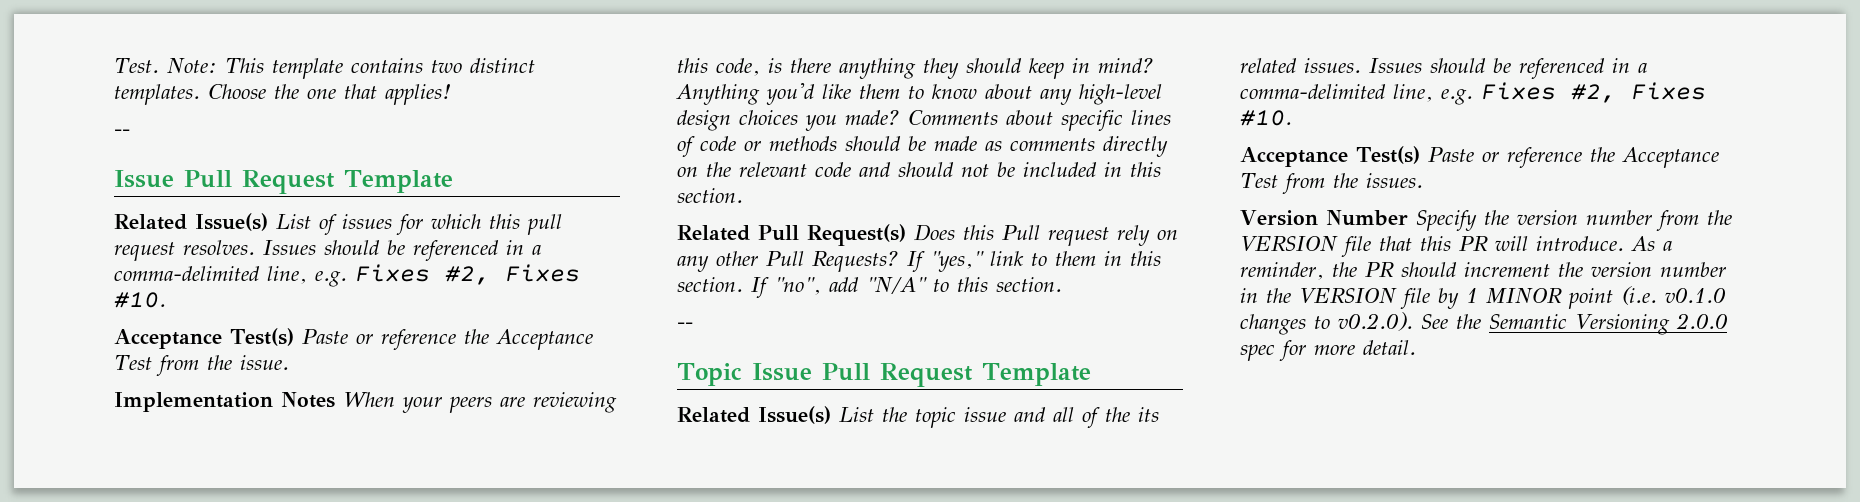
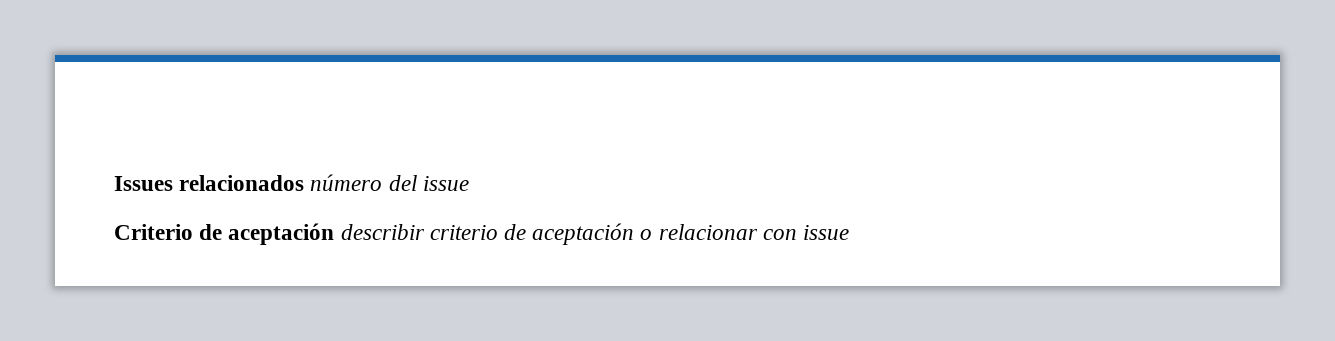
- Test. Note: This template contains two distinct templates. Choose the one that applies!
- --
- Issue Pull Request Template
- Related Issue(s) List of issues for which this pull request resolves. Issues should be referenced in a comma-delimited line, e.g. Fixes #2, Fixes #10.
- Acceptance Test(s) Paste or reference the Acceptance Test from the issue.
- Implementation Notes When your peers are reviewing this code, is there anything they should keep in mind? Anything you'd like them to know about any high-level design choices you made? Comments about specific lines of code or methods should be made as comments directly on the relevant code and should not be included in this section.
- Related Pull Request(s) Does this Pull request rely on any other Pull Requests? If "yes," link to them in this section. If "no", add "N/A" to this section.
- --
- Topic Issue Pull Request Template
- Related Issue(s) List the topic issue and all of the its related issues. Issues should be referenced in a comma-delimited line, e.g. Fixes #2, Fixes #10.
- Acceptance Test(s) Paste or reference the Acceptance Test from the issues.
- Version Number Specify the version number from the VERSION file that this PR will introduce. As a reminder, the PR should increment the version number in the VERSION file by 1 MINOR point (i.e. v0.1.0 changes to v0.2.0). See the Semantic Versioning 2.0.0 spec for more detail.
+ Issues relacionados número del issue
+ Criterio de aceptación describir criterio de aceptación o relacionar con issue

